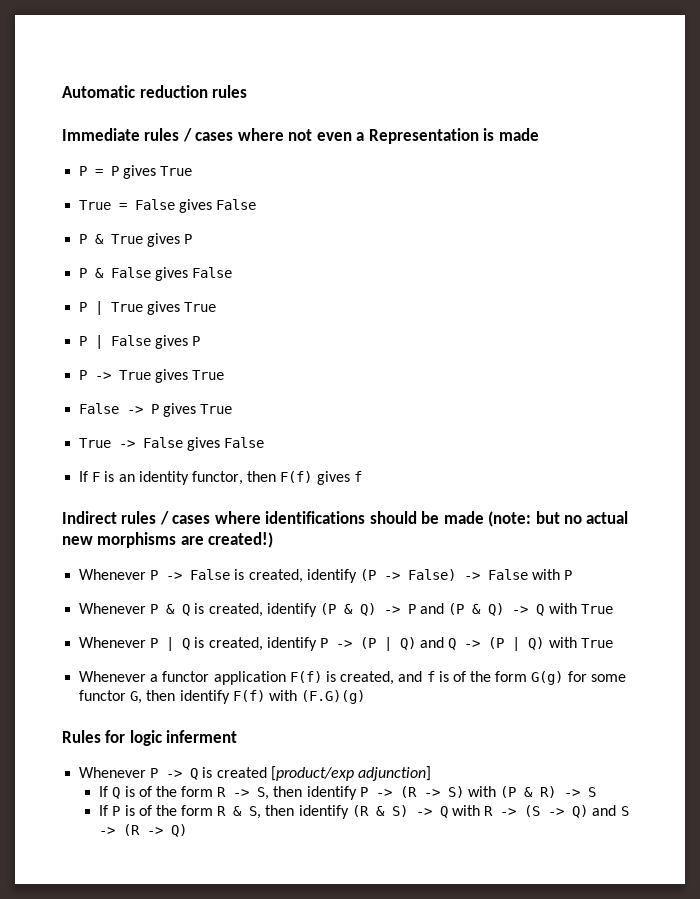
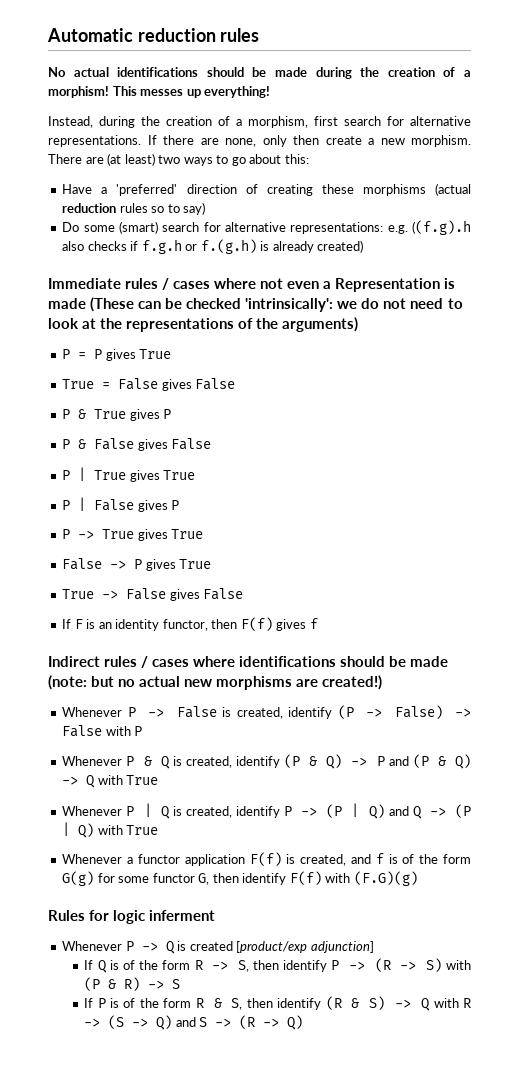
+ No actual identifications should be made during the creation of a morphism! This messes up everything!
+ Instead, during the creation of a morphism, first search for alternative representations. If there are none, only then create a new morphism. There are (at least) two ways to go about this:
+ Have a 'preferred' direction of creating these morphisms (actual reduction rules so to say)
+ Do some (smart) search for alternative representations: e.g. ((f.g).h also checks if f.g.h or f.(g.h) is already created)
- Immediate rules / cases where not even a Representation is made
+ Immediate rules / cases where not even a Representation is made (These can be checked 'intrinsically': we do not need to look at the representations of the arguments)

